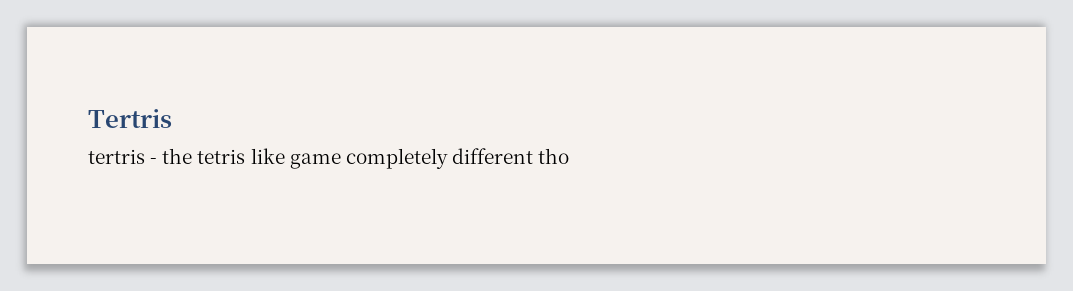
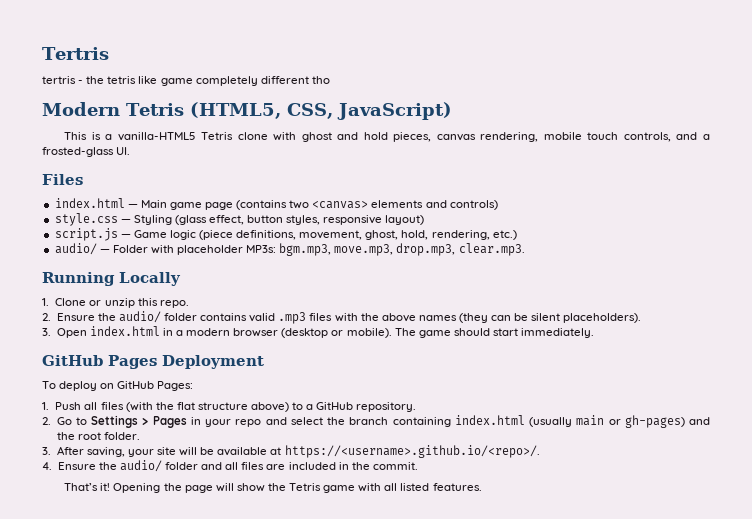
+ Modern Tetris (HTML5, CSS, JavaScript)
+ This is a vanilla-HTML5 Tetris clone with ghost and hold pieces, canvas rendering, mobile touch controls, and a frosted-glass UI.
+ Files
+ index.html — Main game page (contains two <canvas> elements and controls)
+ style.css — Styling (glass effect, button styles, responsive layout)
+ script.js — Game logic (piece definitions, movement, ghost, hold, rendering, etc.)
+ audio/ — Folder with placeholder MP3s: bgm.mp3, move.mp3, drop.mp3, clear.mp3.
+ Running Locally
+ 1. Clone or unzip this repo.
+ 2. Ensure the audio/ folder contains valid .mp3 files with the above names (they can be silent placeholders).
+ 3. Open index.html in a modern browser (desktop or mobile). The game should start immediately.
+ GitHub Pages Deployment
+ To deploy on GitHub Pages:
+ 1. Push all files (with the flat structure above) to a GitHub repository.
+ 2. Go to Settings > Pages in your repo and select the branch containing index.html (usually main or gh-pages) and the root folder.
+ 3. After saving, your site will be available at https://<username>.github.io/<repo>/.
+ 4. Ensure the audio/ folder and all files are included in the commit.
+ That’s it! Opening the page will show the Tetris game with all listed features.

